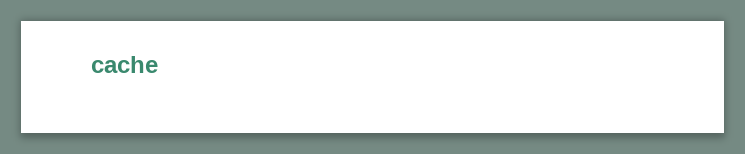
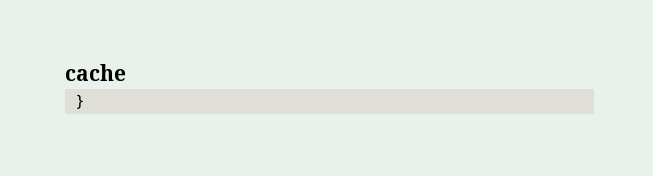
+ }

